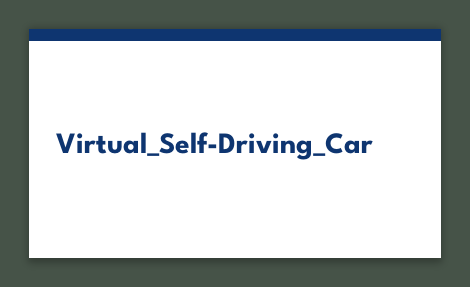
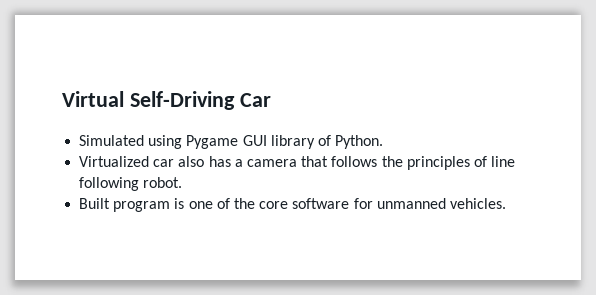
- Virtual_Self-Driving_Car
+ Virtual Self-Driving Car
+ Simulated using Pygame GUI library of Python.
+ Virtualized car also has a camera that follows the principles of line following robot.
+ Built program is one of the core software for unmanned vehicles.

